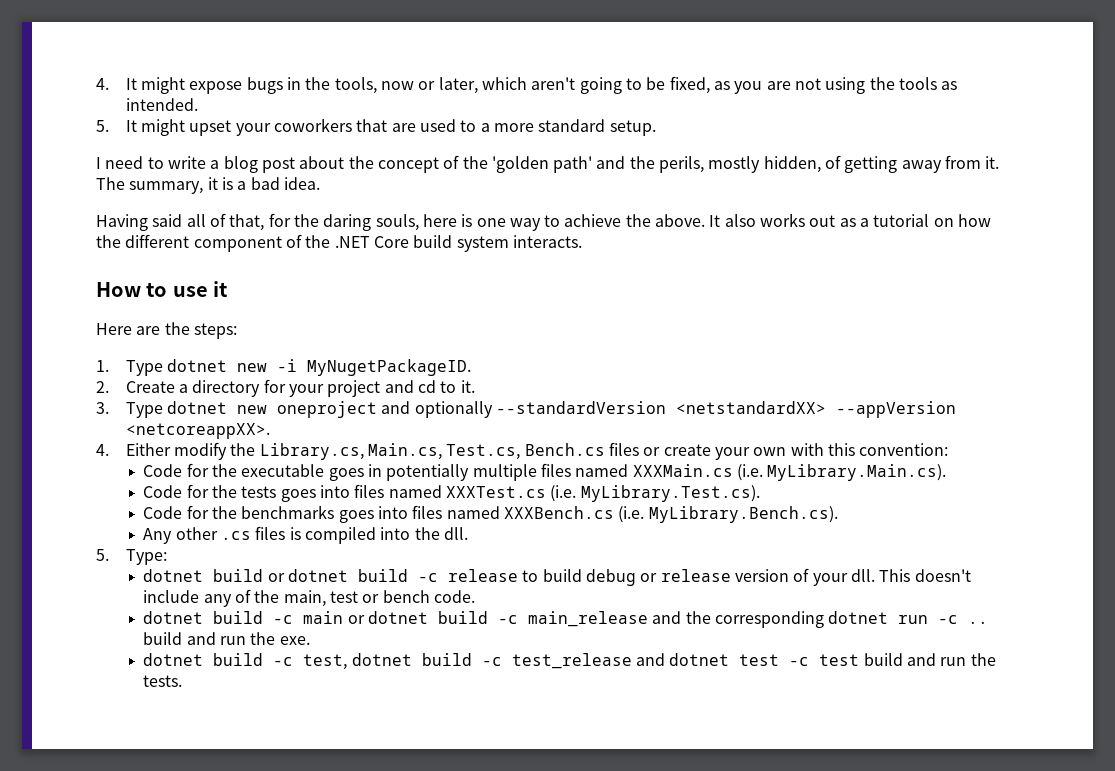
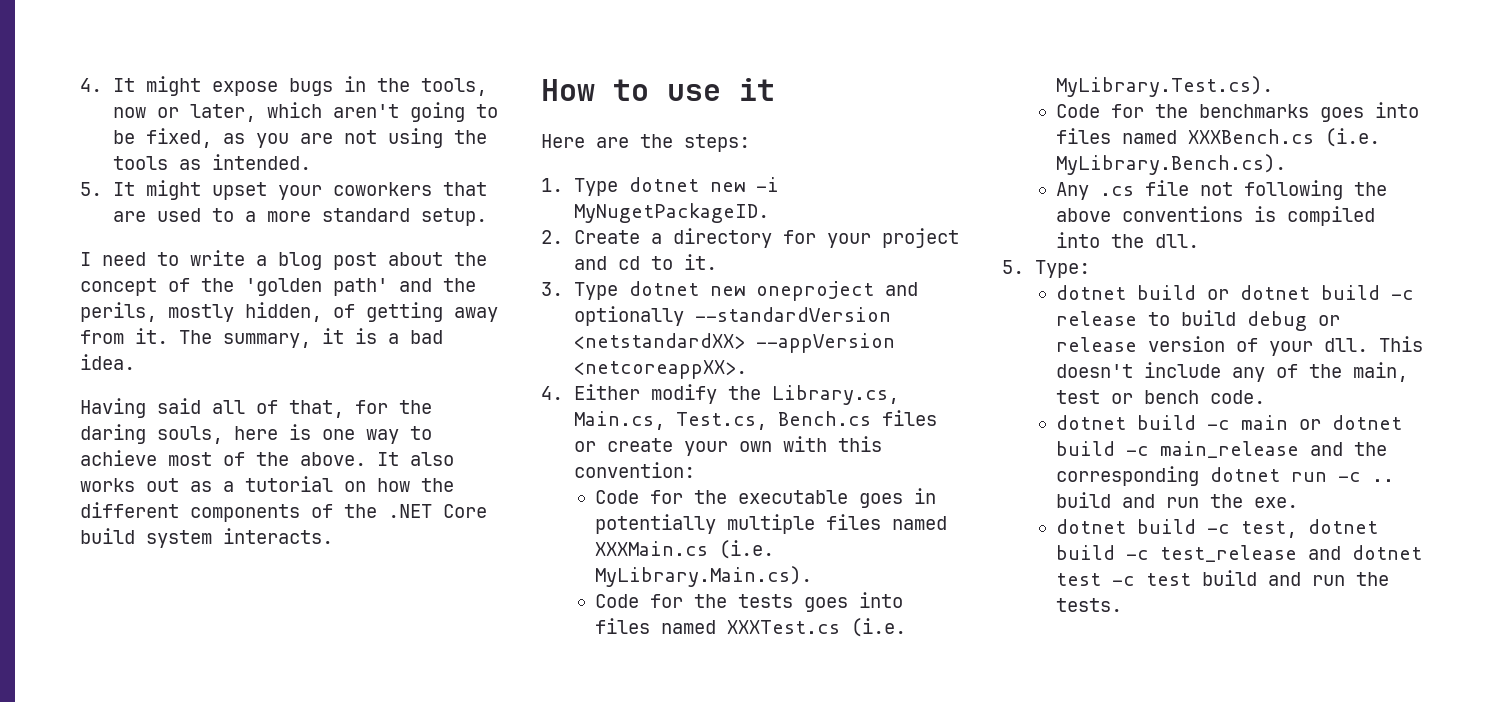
- Having said all of that, for the daring souls, here is one way to achieve the above.
+ Having said all of that, for the daring souls, here is one way to achieve most of the above.
- It also works out as a tutorial on how the different component of the .NET Core build system interacts.
+ It also works out as a tutorial on how the different components of the .NET Core build system interacts.
- Any other .cs files is compiled into the dll.
+ Any .cs file not following the above conventions is compiled into the dll.

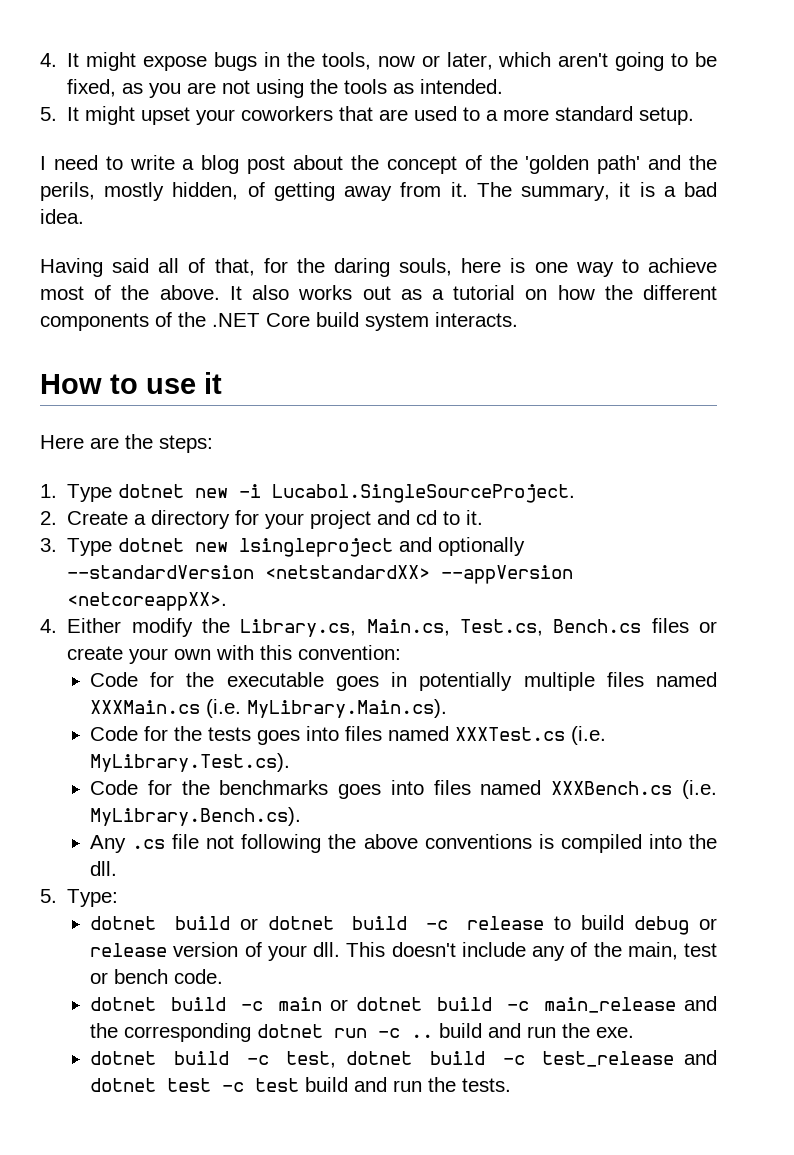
- 1. Type dotnet new -i MyNugetPackageID.
+ 1. Type dotnet new -i Lucabol.SingleSourceProject.
- 3. Type dotnet new oneproject and optionally --standardVersion <netstandardXX> --appVersion <netcoreappXX>.
+ 3. Type dotnet new lsingleproject and optionally --standardVersion <netstandardXX> --appVersion <netcoreappXX>.

